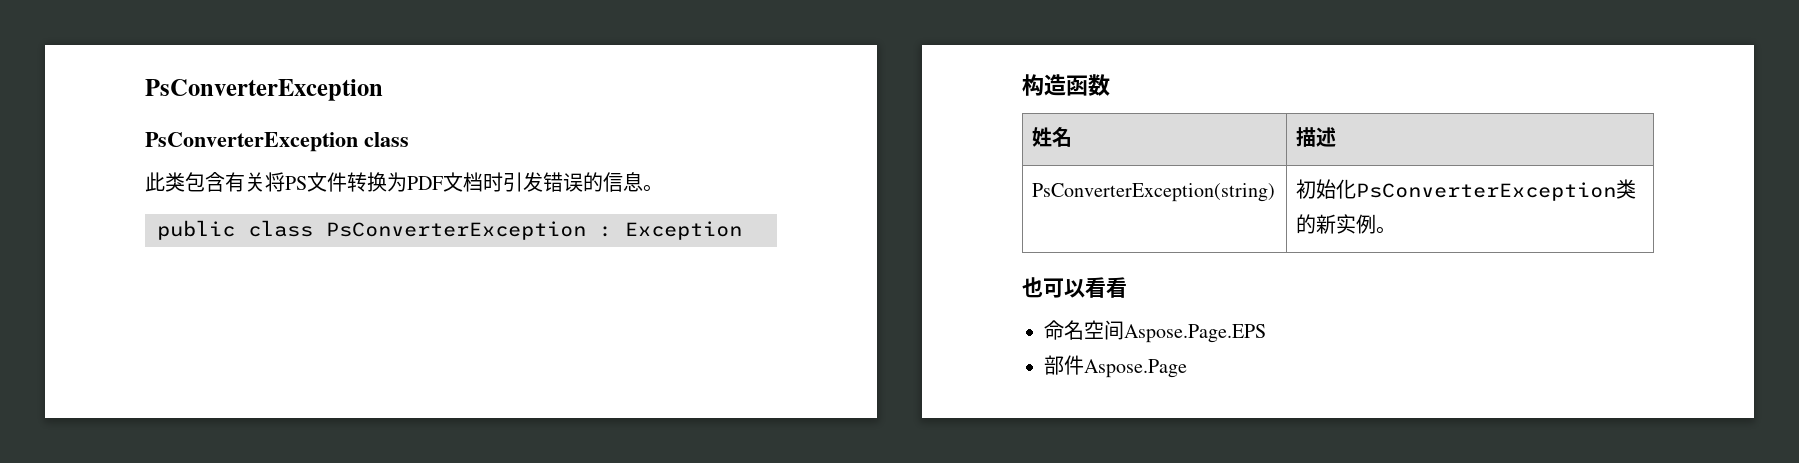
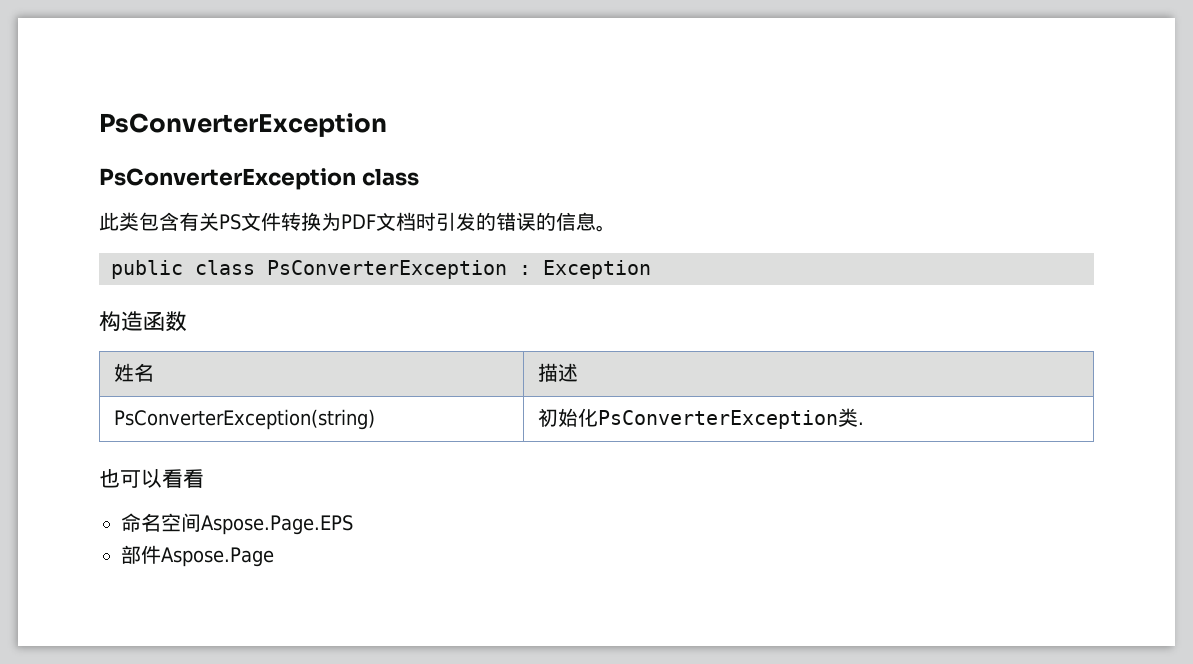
- 此类包含有关将PS文件转换为PDF文档时引发错误的信息。
+ 此类包含有关PS文件转换为PDF文档时引发的错误的信息。
- PsConverterException(string) | 初始化PsConverterException类的新实例。
+ PsConverterException(string) | 初始化PsConverterException类.

